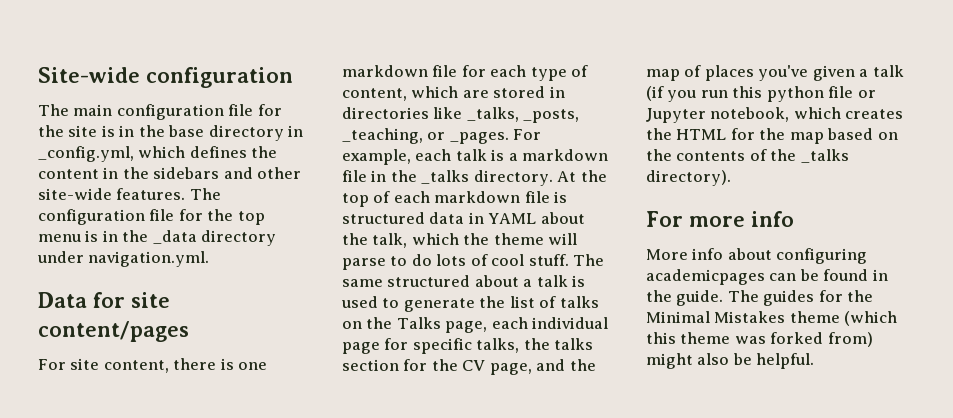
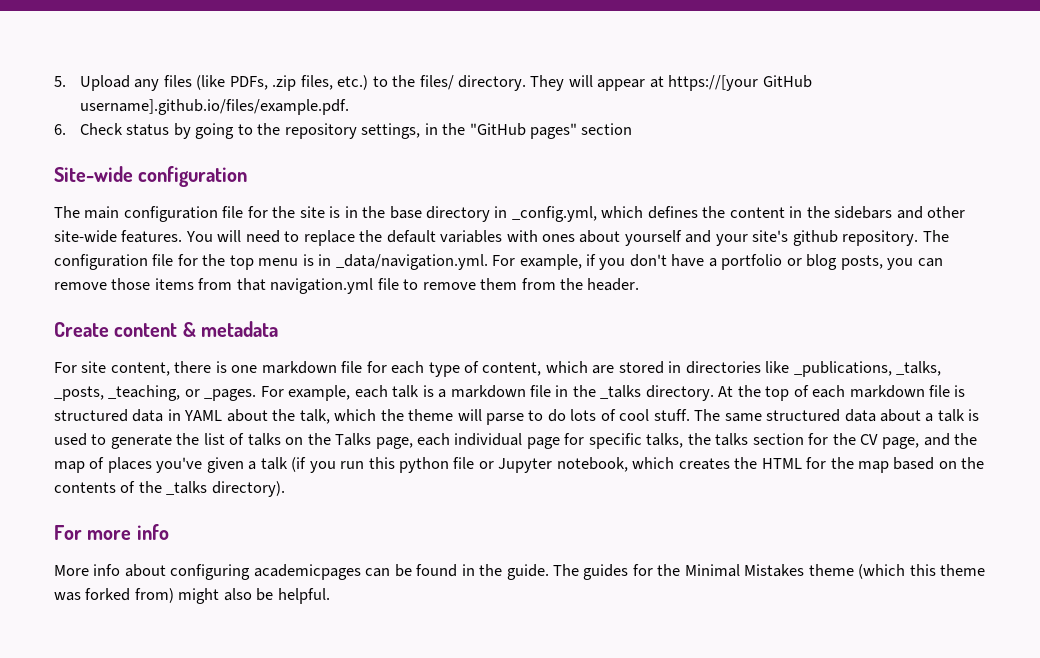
+ 5. Upload any files (like PDFs, .zip files, etc.) to the files/ directory. They will appear at https://[your GitHub username].github.io/files/example.pdf.
+ 6. Check status by going to the repository settings, in the "GitHub pages" section
+ You will need to replace the default variables with ones about yourself and your site's github repository.
- The configuration file for the top menu is in the _data directory under navigation.yml.
- Data for site content/pages
+ The configuration file for the top menu is in _data/navigation.yml. For example, if you don't have a portfolio or blog posts, you can remove those items from that navigation.yml file to remove them from the header.
+ Create content & metadata
- For site content, there is one markdown file for each type of content, which are stored in directories like _talks, _posts, _teaching, or _pages.
+ For site content, there is one markdown file for each type of content, which are stored in directories like _publications, _talks, _posts, _teaching, or _pages.
- The same structured about a talk is used to generate the list of talks on the Talks page, each individual page for specific talks, the talks section for the CV page, and the map of places you've given a talk (if you run this python file or Jupyter notebook, which creates the HTML for the map based on the contents of the _talks directory).
+ The same structured data about a talk is used to generate the list of talks on the Talks page, each individual page for specific talks, the talks section for the CV page, and the map of places you've given a talk (if you run this python file or Jupyter notebook, which creates the HTML for the map based on the contents of the _talks directory).

